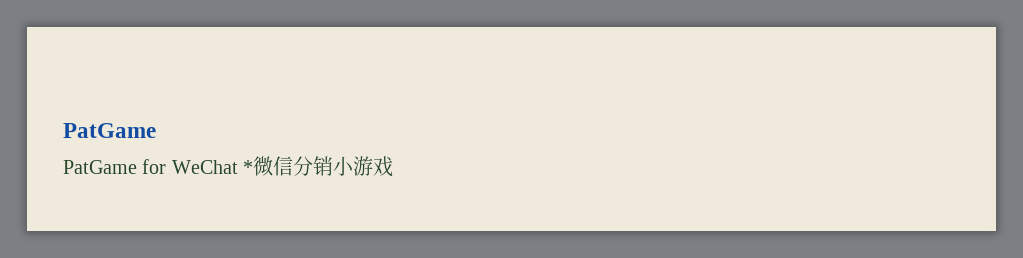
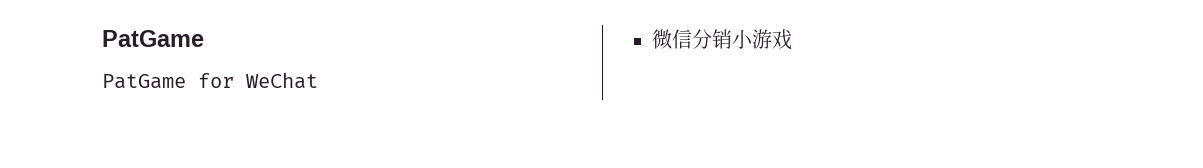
- PatGame for WeChat *微信分销小游戏
+ PatGame for WeChat
+ 微信分销小游戏

